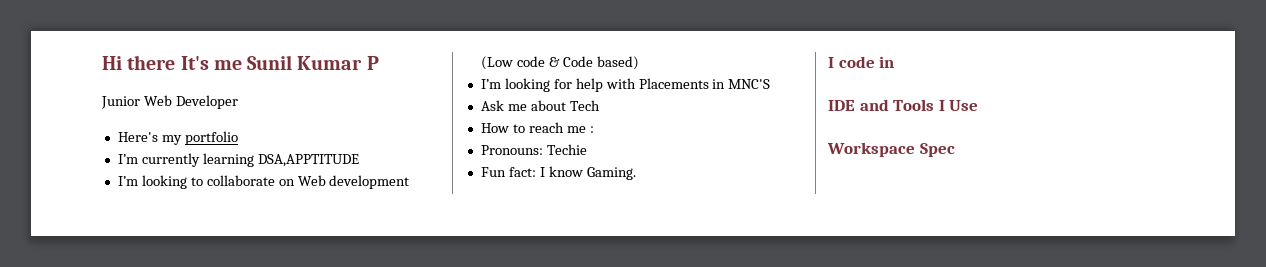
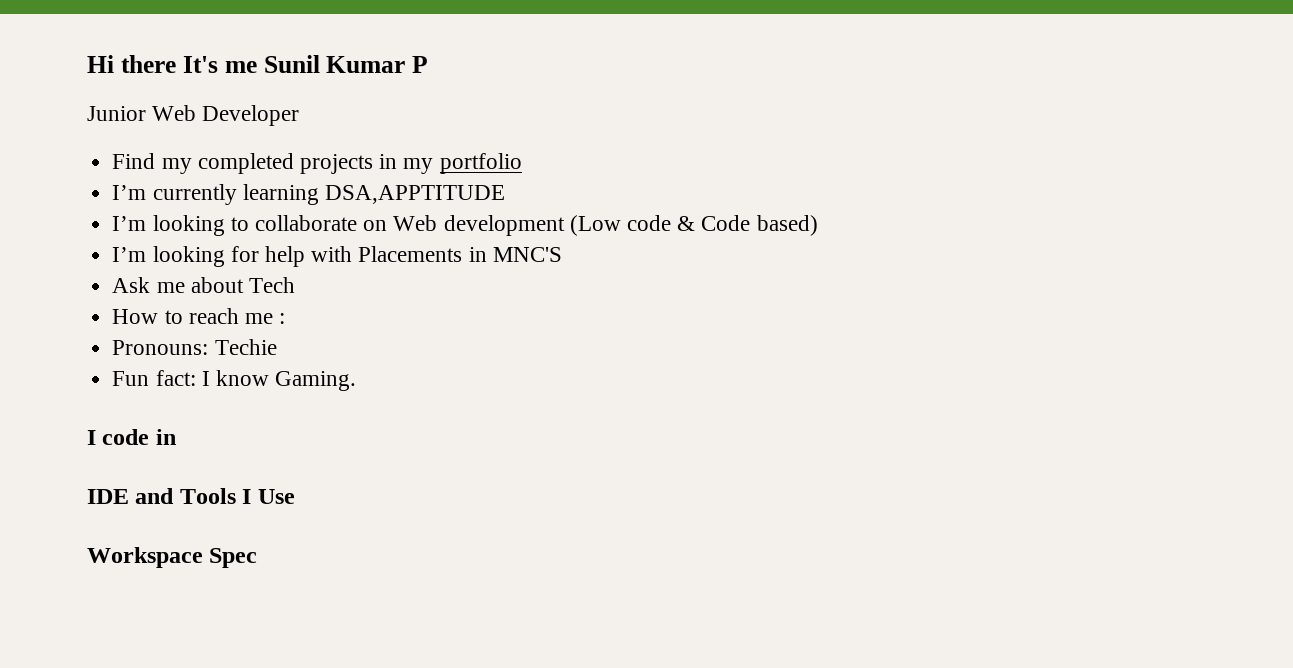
- Here's my portfolio
+ Find my completed projects in my portfolio

